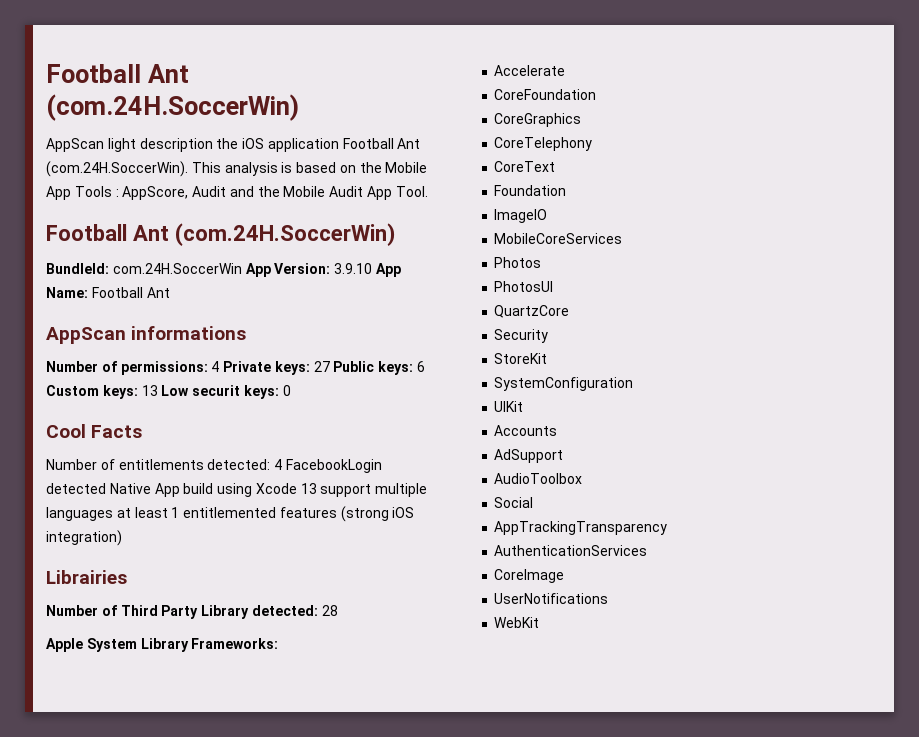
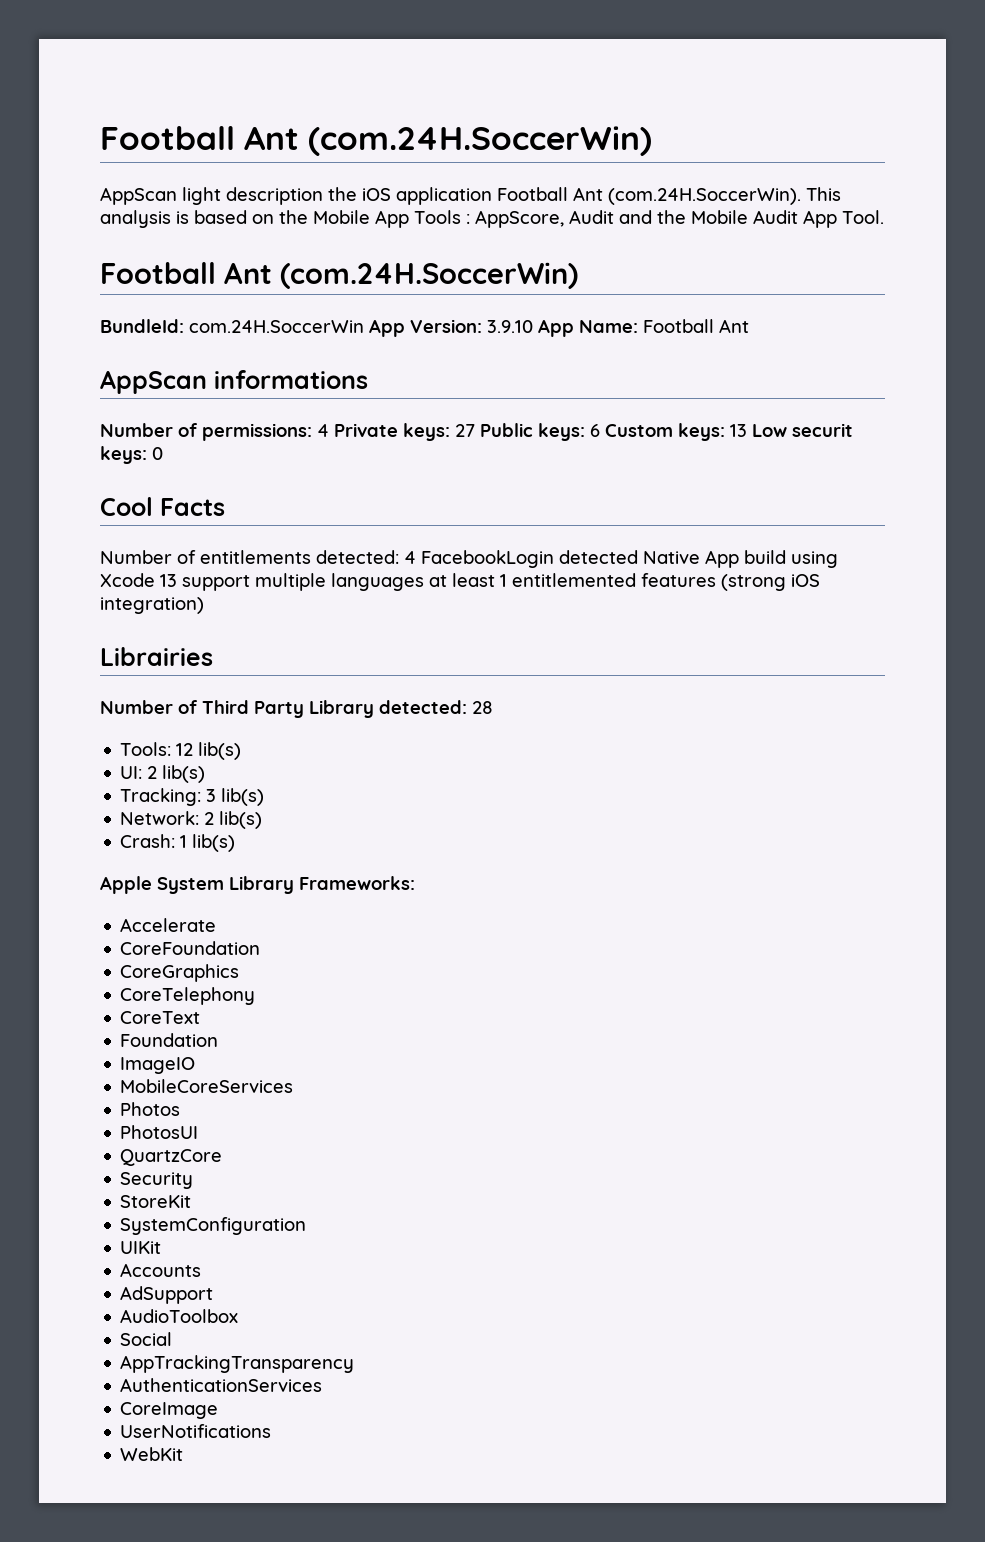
+ Tools: 12 lib(s)
+ UI: 2 lib(s)
+ Tracking: 3 lib(s)
+ Network: 2 lib(s)
+ Crash: 1 lib(s)

